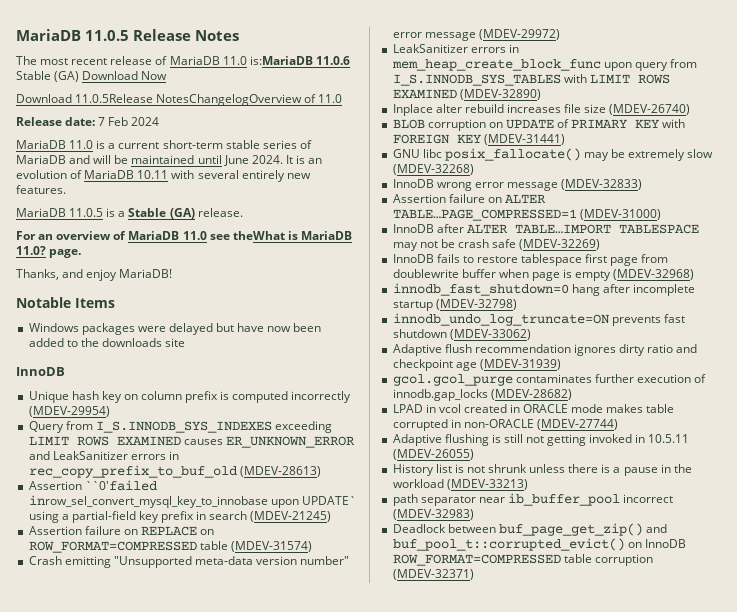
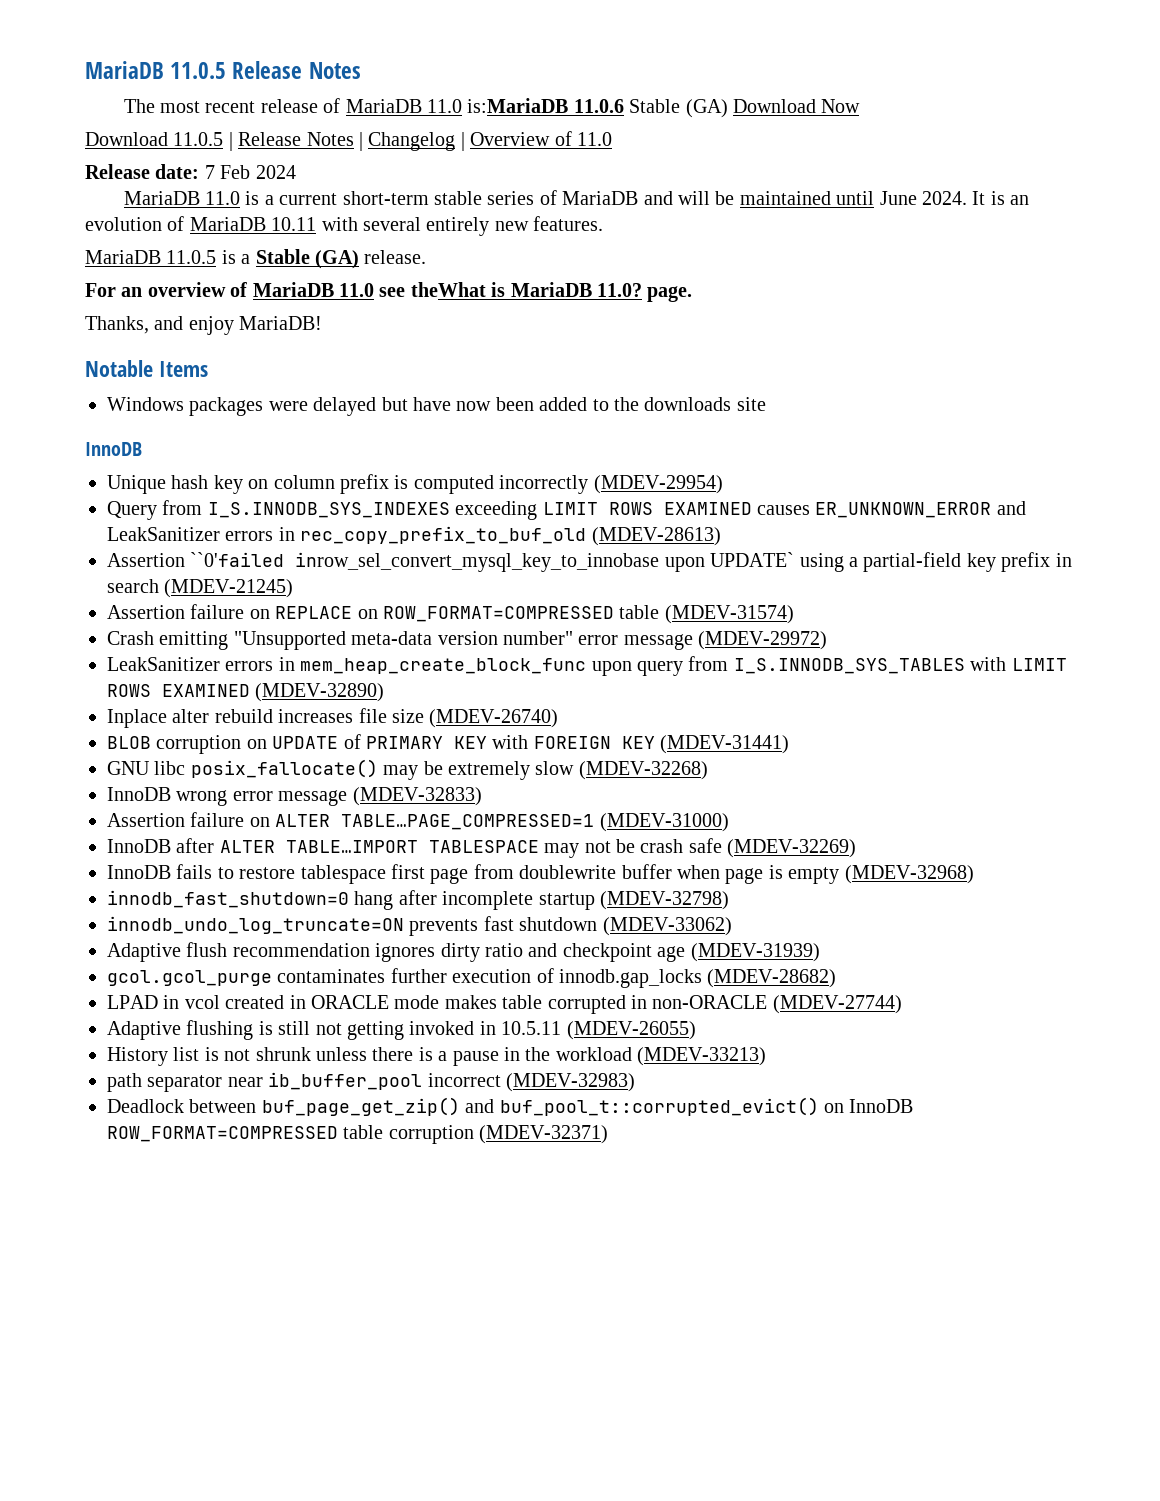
- Download 11.0.5Release NotesChangelogOverview of 11.0
+ Download 11.0.5 | Release Notes | Changelog | Overview of 11.0

